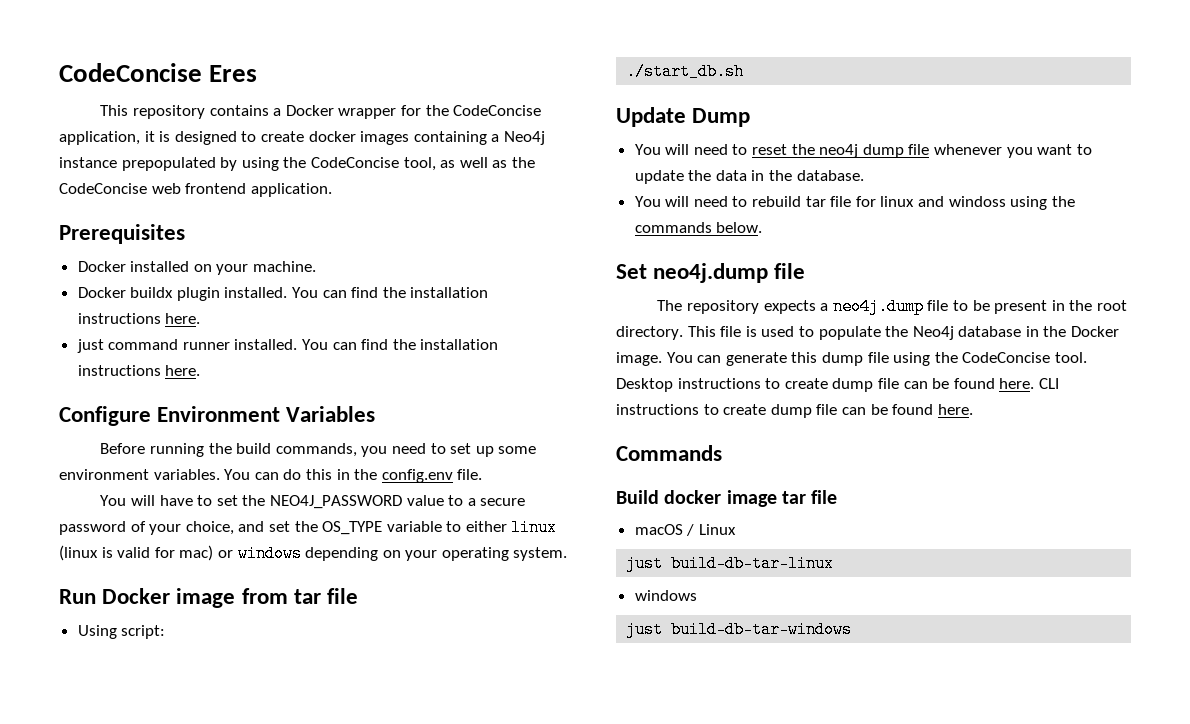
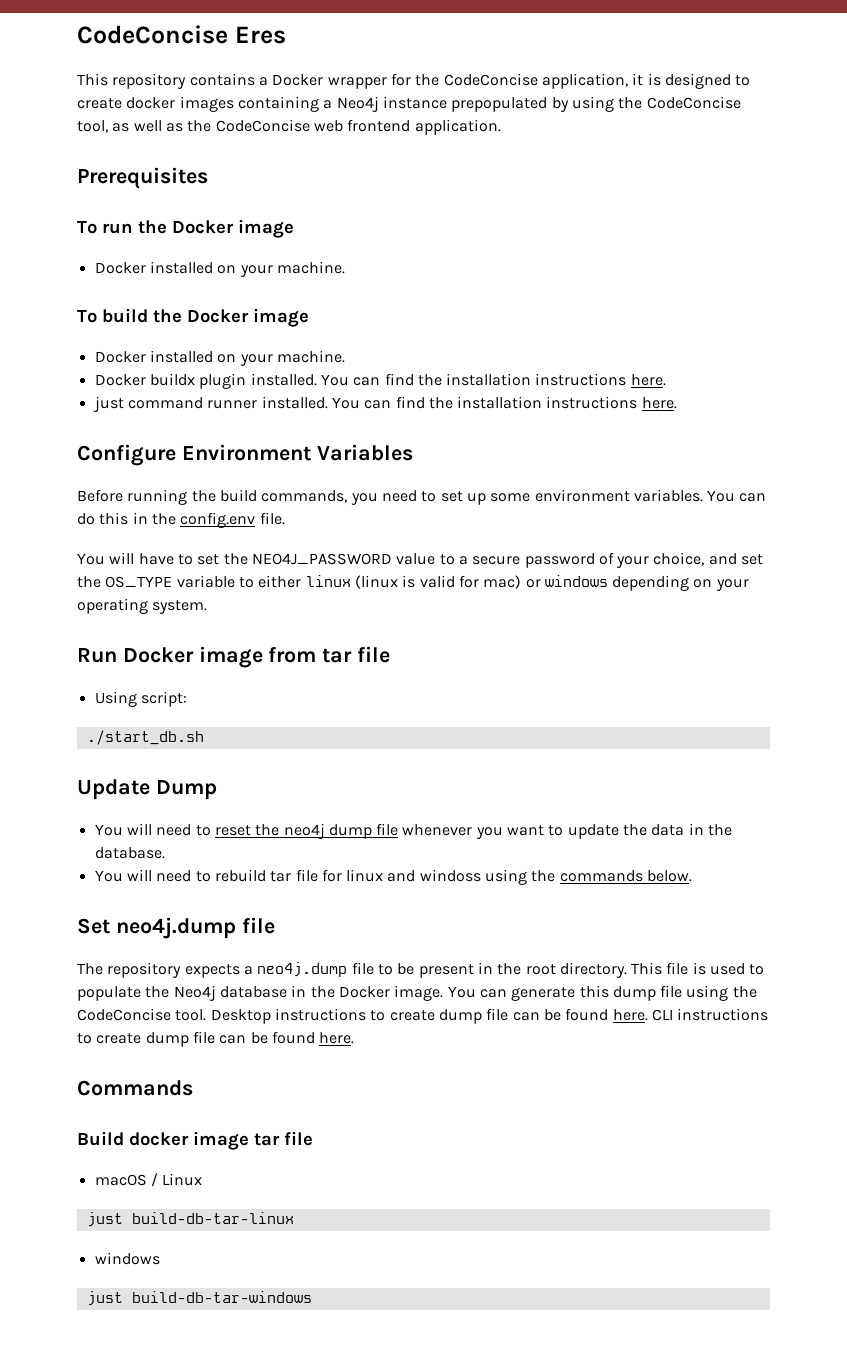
+ To run the Docker image
+ Docker installed on your machine.
+ To build the Docker image

